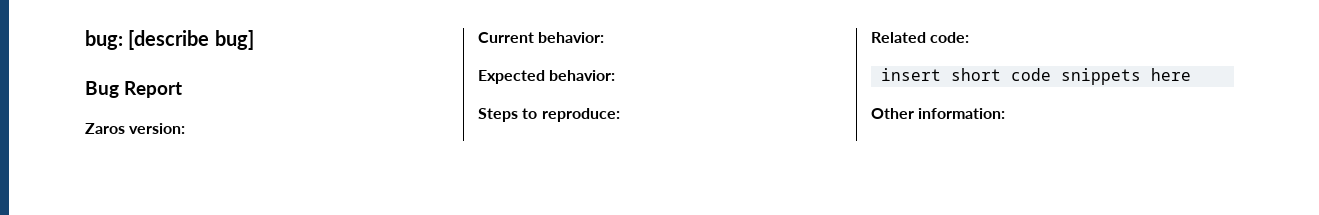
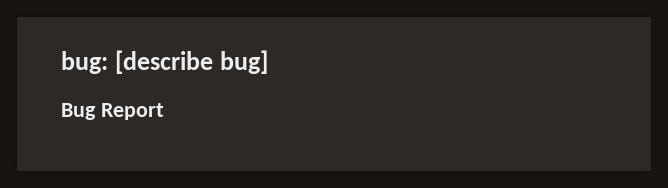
- Zaros version:
- Current behavior:
- Expected behavior:
- Steps to reproduce:
- Related code:
- insert short code snippets here
- Other information:

